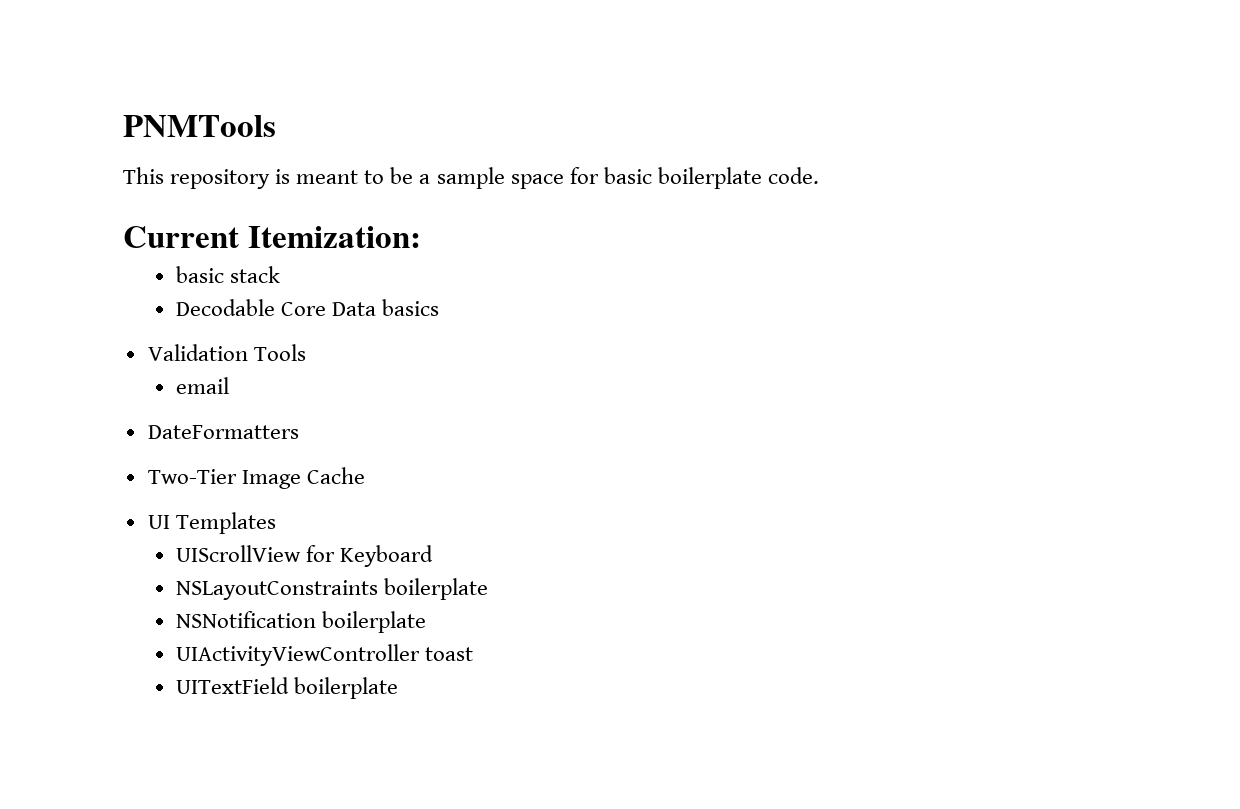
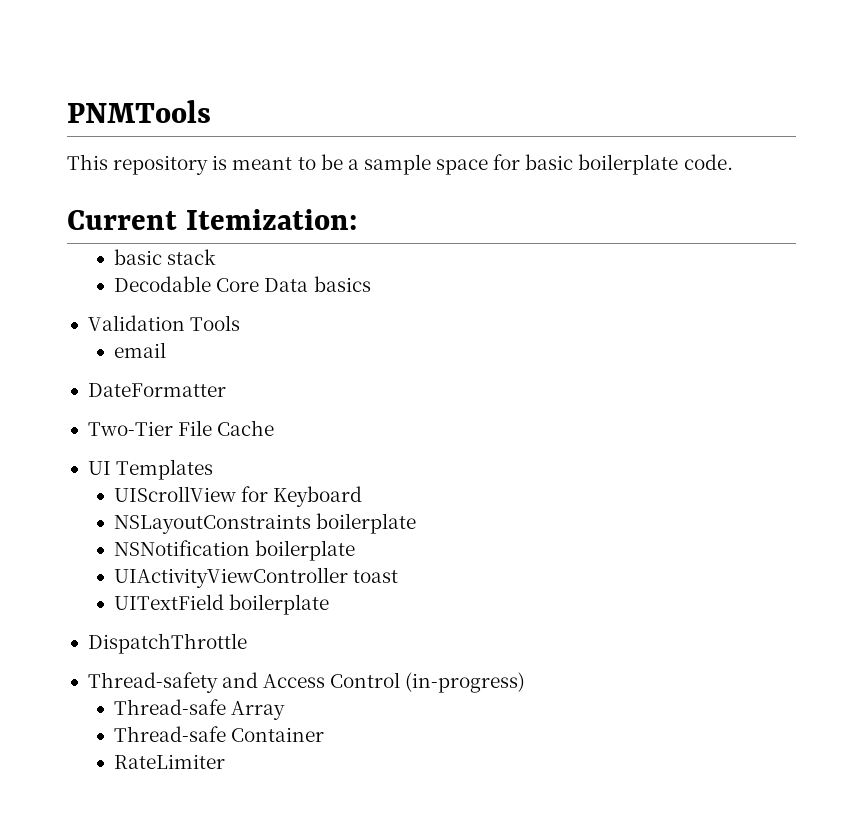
- DateFormatters
+ DateFormatter
- Two-Tier Image Cache
+ Two-Tier File Cache
+ DispatchThrottle
+ Thread-safety and Access Control (in-progress)
+ Thread-safe Array
+ Thread-safe Container
+ RateLimiter

